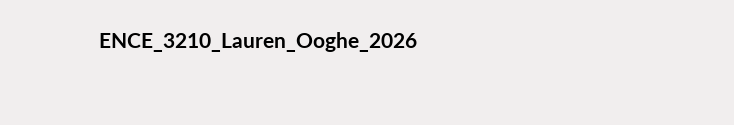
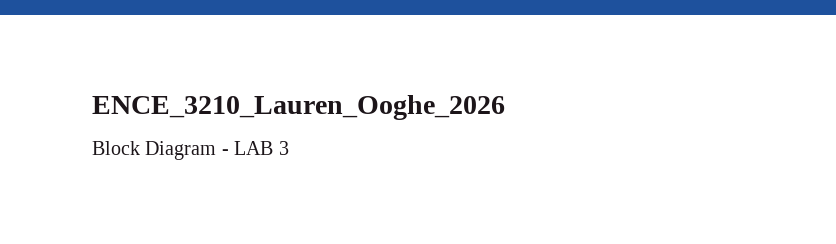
+ Block Diagram - LAB 3

